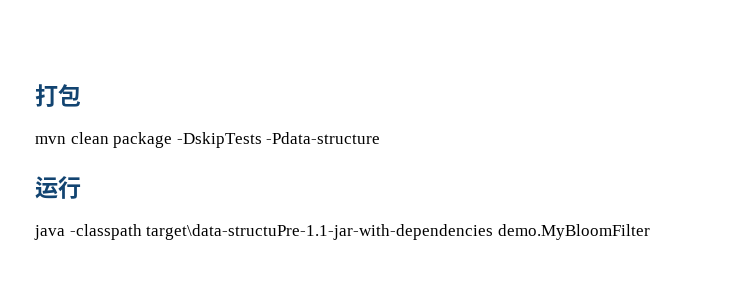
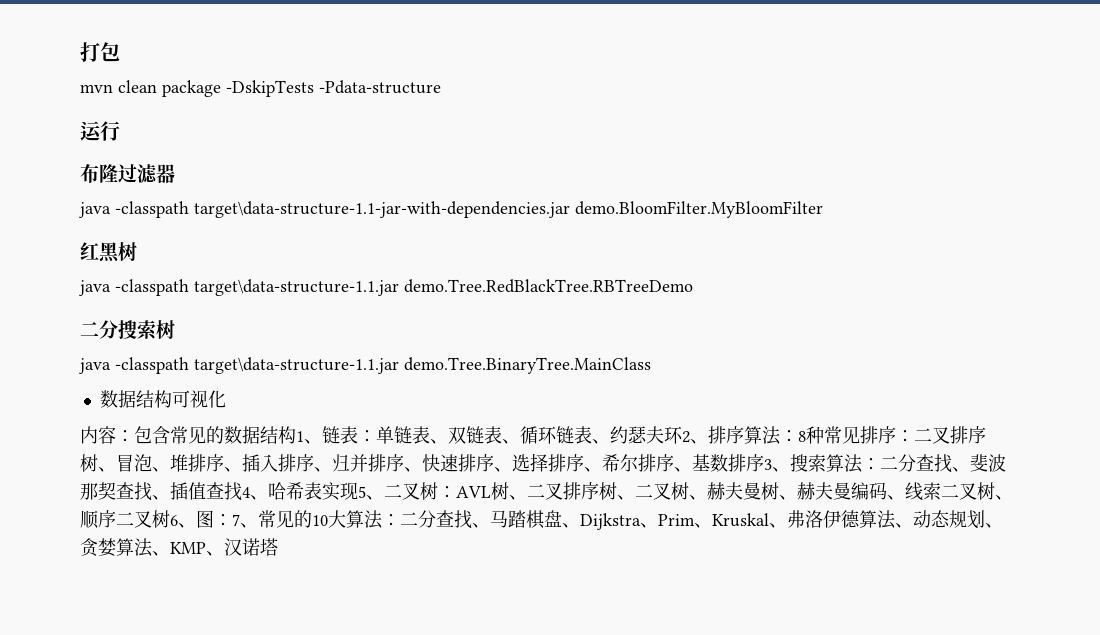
- java -classpath target\data-structuPre-1.1-jar-with-dependencies demo.MyBloomFilter
+ 布隆过滤器
+ java -classpath target\data-structure-1.1-jar-with-dependencies.jar demo.BloomFilter.MyBloomFilter
+ 红黑树
+ java -classpath target\data-structure-1.1.jar demo.Tree.RedBlackTree.RBTreeDemo
+ 二分搜索树
+ java -classpath target\data-structure-1.1.jar demo.Tree.BinaryTree.MainClass
+ 数据结构可视化
+ 内容：包含常见的数据结构1、链表：单链表、双链表、循环链表、约瑟夫环2、排序算法：8种常见排序：二叉排序树、冒泡、堆排序、插入排序、归并排序、快速排序、选择排序、希尔排序、基数排序3、搜索算法：二分查找、斐波那契查找、插值查找4、哈希表实现5、二叉树：AVL树、二叉排序树、二叉树、赫夫曼树、赫夫曼编码、线索二叉树、顺序二叉树6、图：7、常见的10大算法：二分查找、马踏棋盘、Dijkstra、Prim、Kruskal、弗洛伊德算法、动态规划、贪婪算法、KMP、汉诺塔

